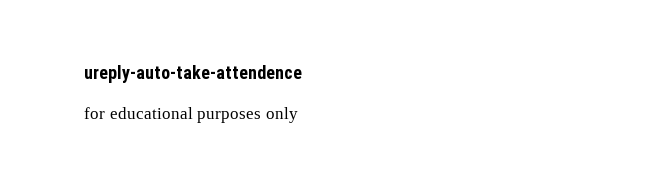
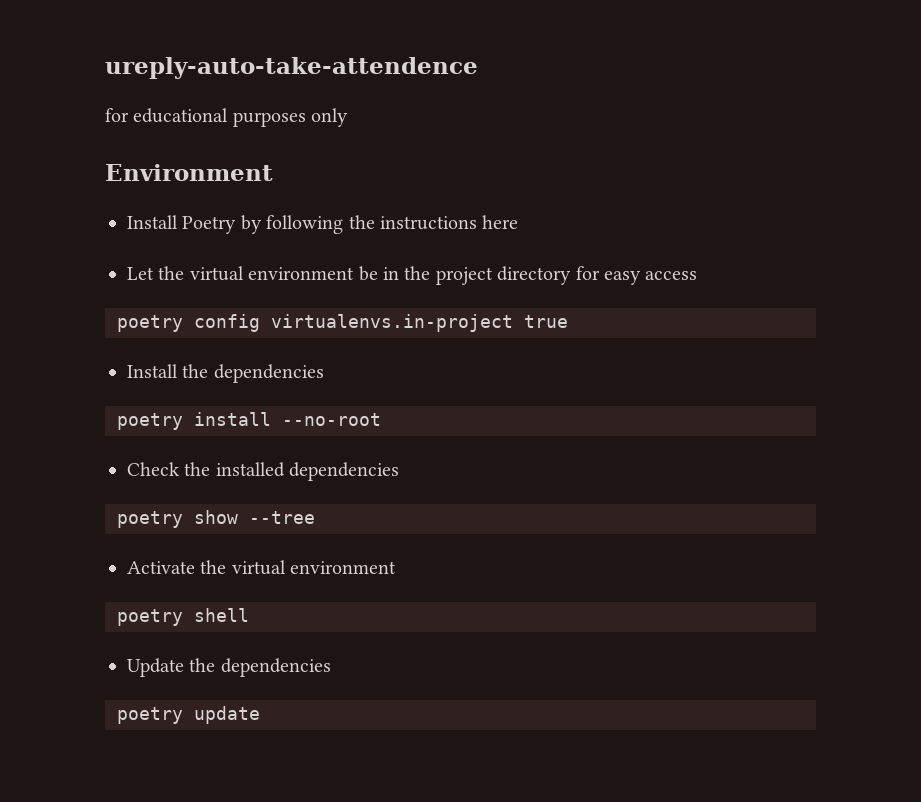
+ Environment
+ Install Poetry by following the instructions here
+ Let the virtual environment be in the project directory for easy access
+ poetry config virtualenvs.in-project true
+ Install the dependencies
+ poetry install --no-root
+ Check the installed dependencies
+ poetry show --tree
+ Activate the virtual environment
+ poetry shell
+ Update the dependencies
+ poetry update

